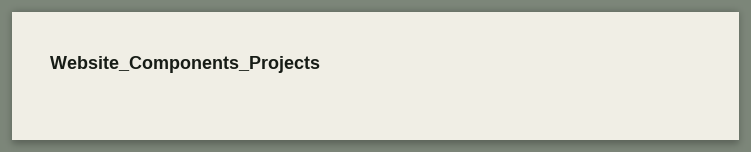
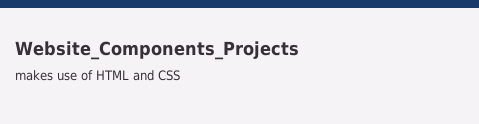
+ makes use of HTML and CSS

